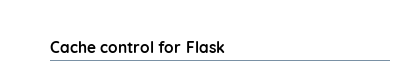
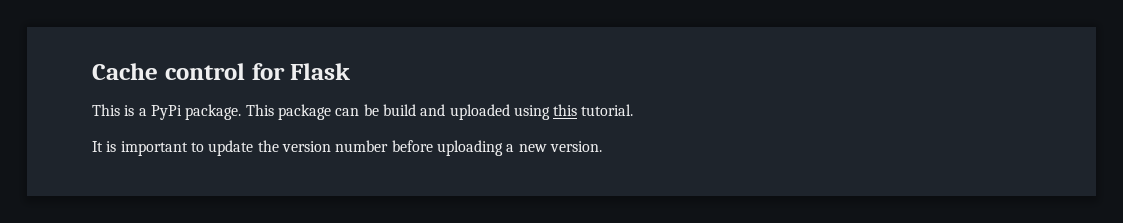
+ This is a PyPi package. This package can be build and uploaded using this tutorial.
+ It is important to update the version number before uploading a new version.

